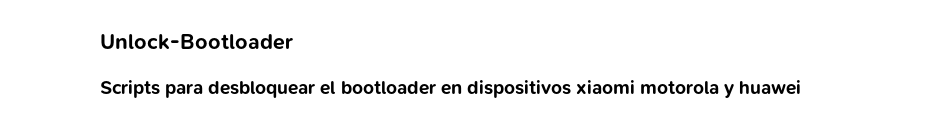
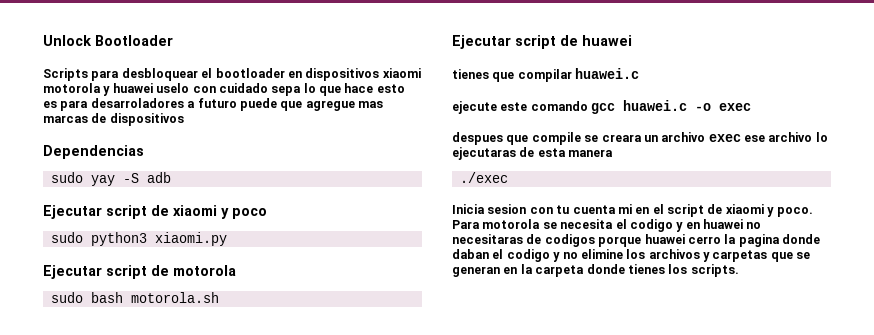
- Unlock-Bootloader
+ Unlock Bootloader
- Scripts para desbloquear el bootloader en dispositivos xiaomi motorola y huawei
+ Scripts para desbloquear el bootloader en dispositivos xiaomi motorola y huawei uselo con cuidado sepa lo que hace esto es para desarroladores a futuro puede que agregue mas marcas de dispositivos
+ Dependencias
+ sudo yay -S adb
+ Ejecutar script de xiaomi y poco
+ sudo python3 xiaomi.py
+ Ejecutar script de motorola
+ sudo bash motorola.sh
+ Ejecutar script de huawei
+ tienes que compilar huawei.c
+ ejecute este comando gcc huawei.c -o exec
+ despues que compile se creara un archivo exec ese archivo lo ejecutaras de esta manera
+ ./exec
+ Inicia sesion con tu cuenta mi en el script de xiaomi y poco. Para motorola se necesita el codigo y en huawei no necesitaras de codigos porque huawei cerro la pagina donde daban el codigo y no elimine los archivos y carpetas que se generan en la carpeta donde tienes los scripts.

